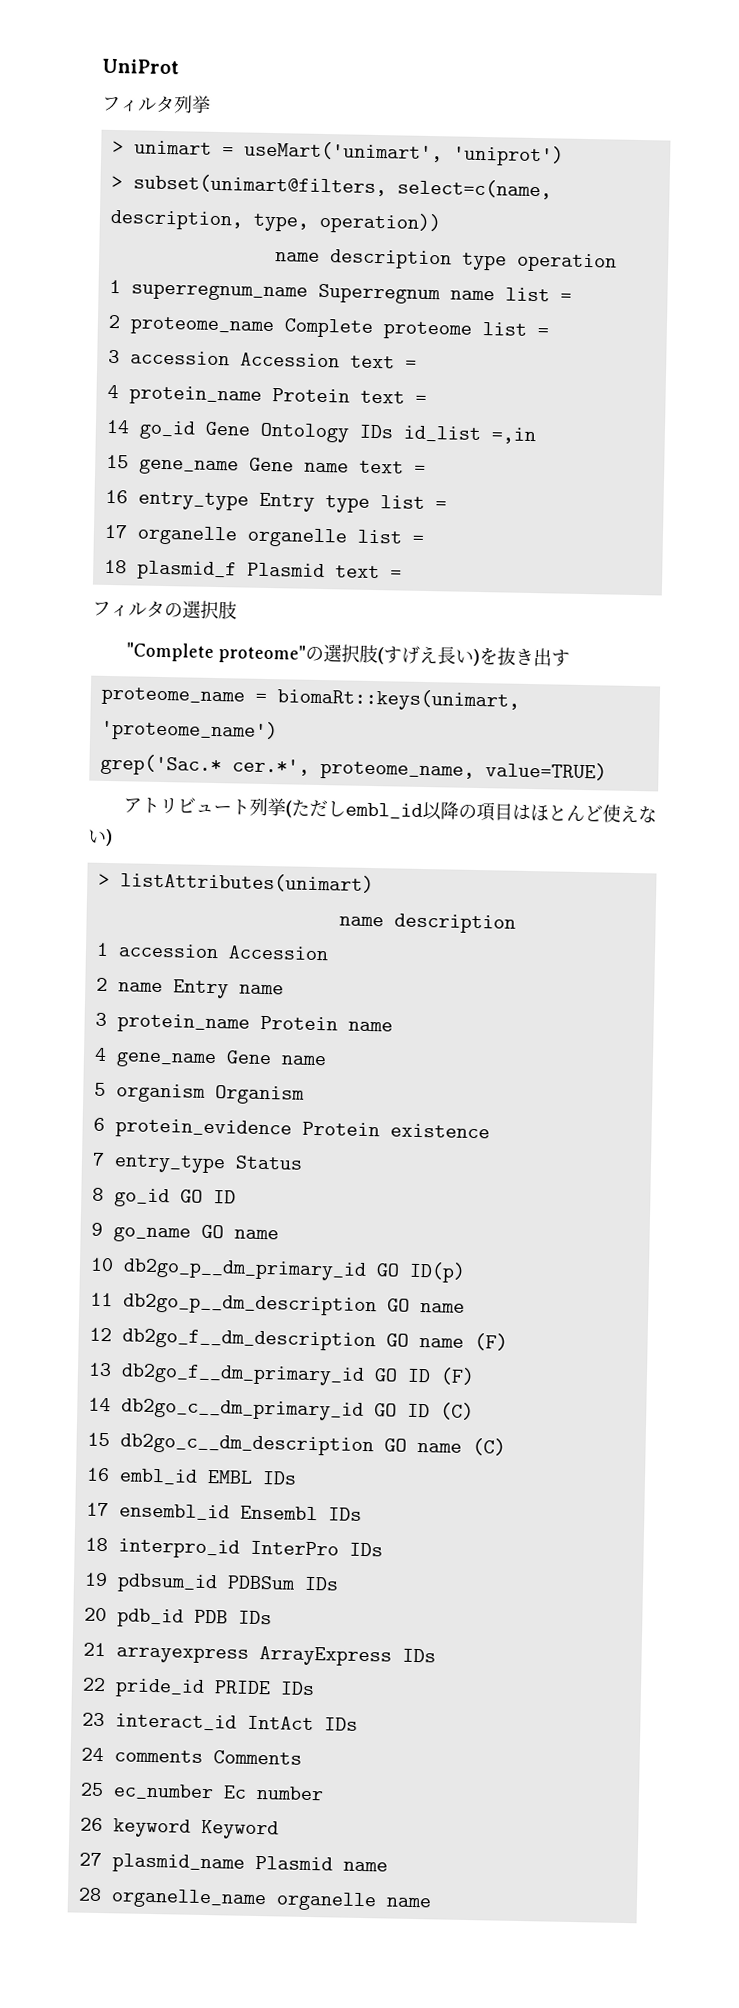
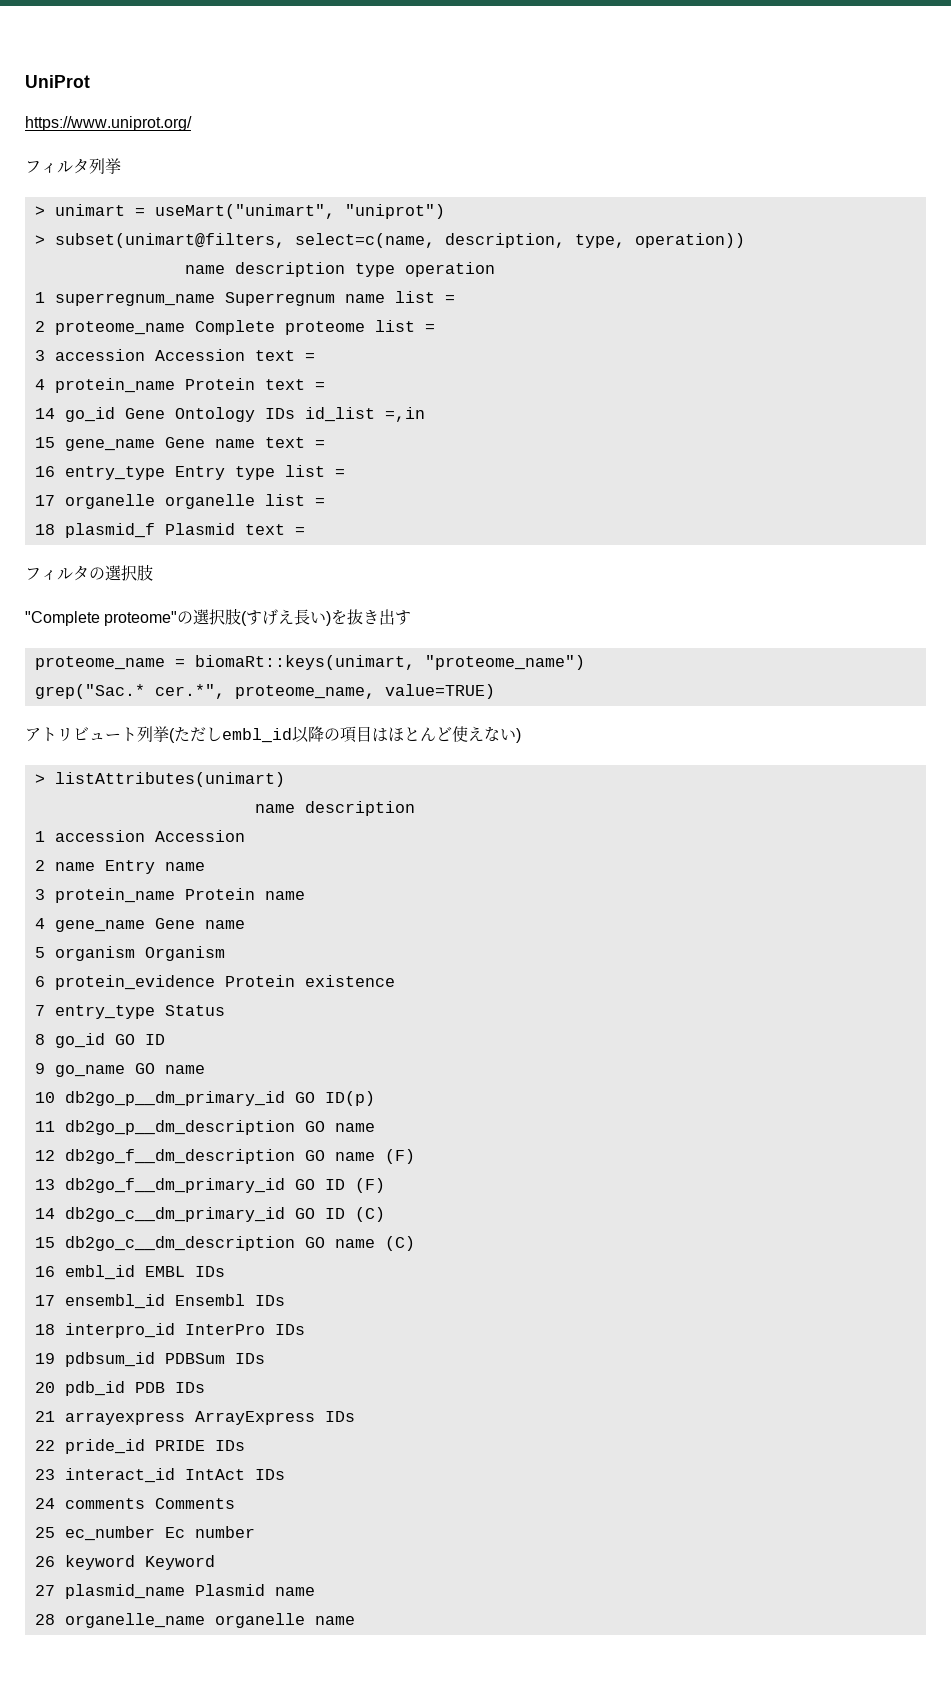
+ https://www.uniprot.org/
- > unimart = useMart('unimart', 'uniprot')
+ > unimart = useMart("unimart", "uniprot")
- proteome_name = biomaRt::keys(unimart, 'proteome_name')
- grep('Sac.* cer.*', proteome_name, value=TRUE)
+ proteome_name = biomaRt::keys(unimart, "proteome_name")
+ grep("Sac.* cer.*", proteome_name, value=TRUE)

